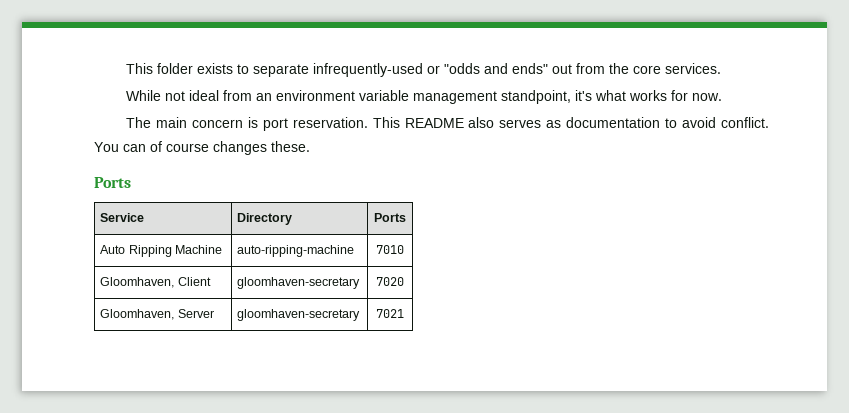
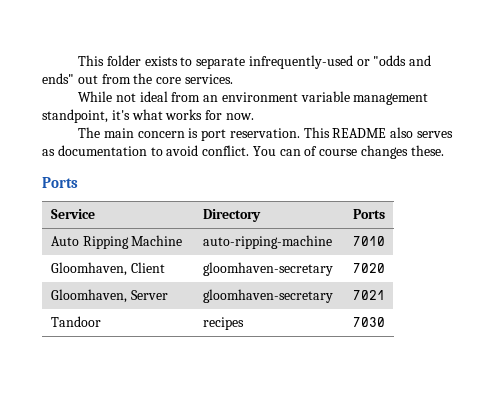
+ Tandoor | recipes | 7030

